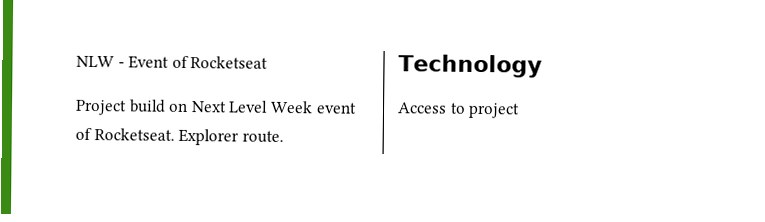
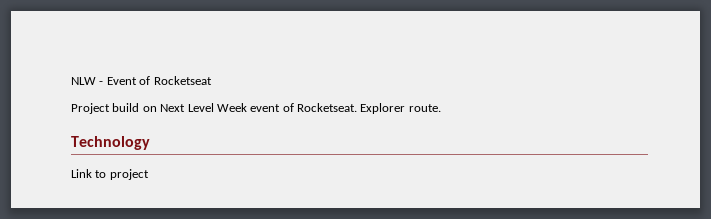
- Access to project
+ Link to project

